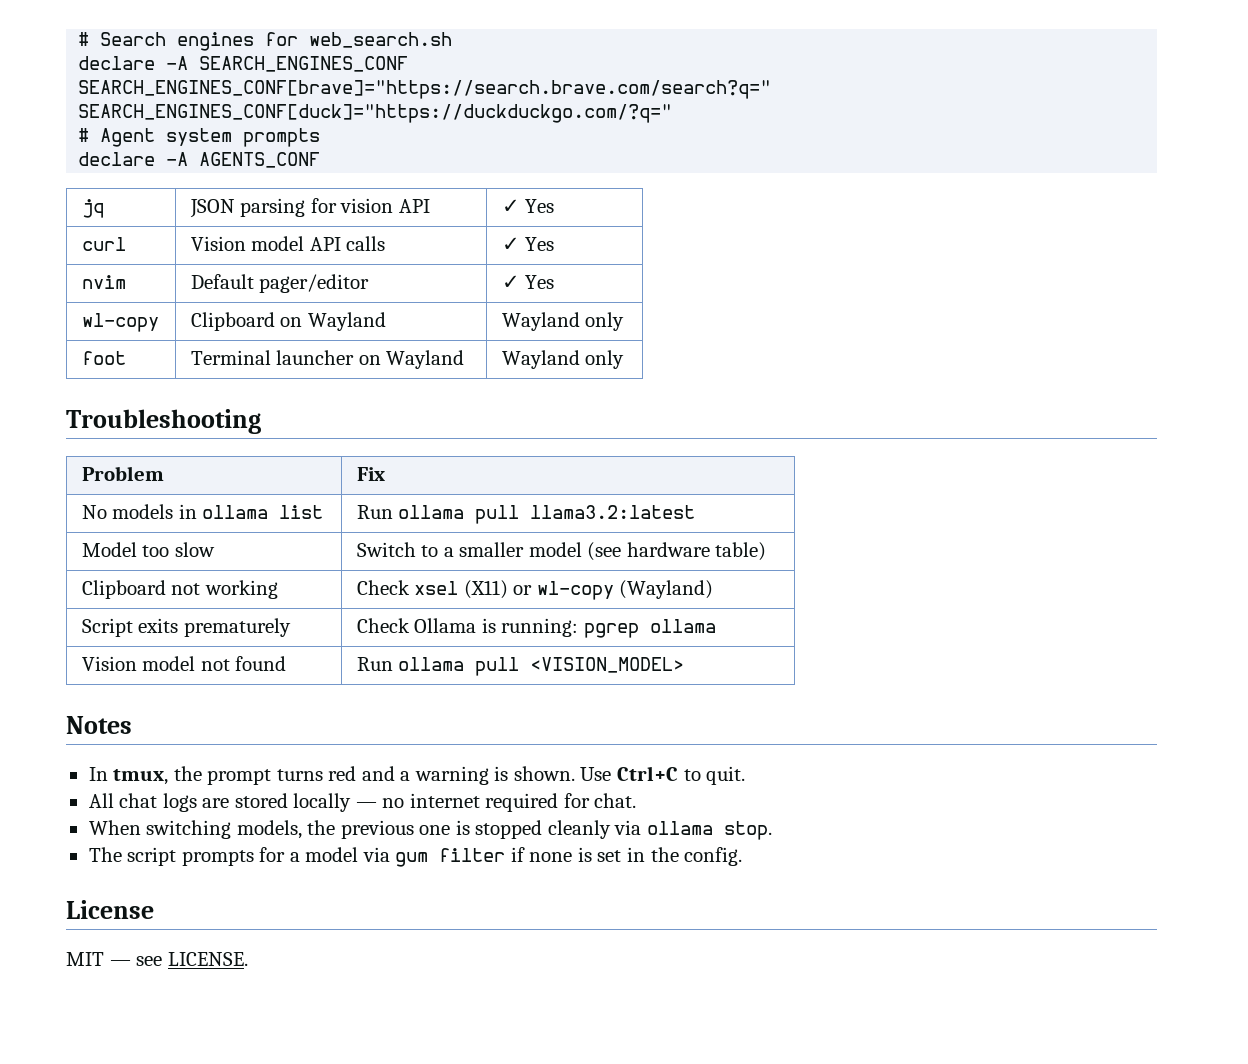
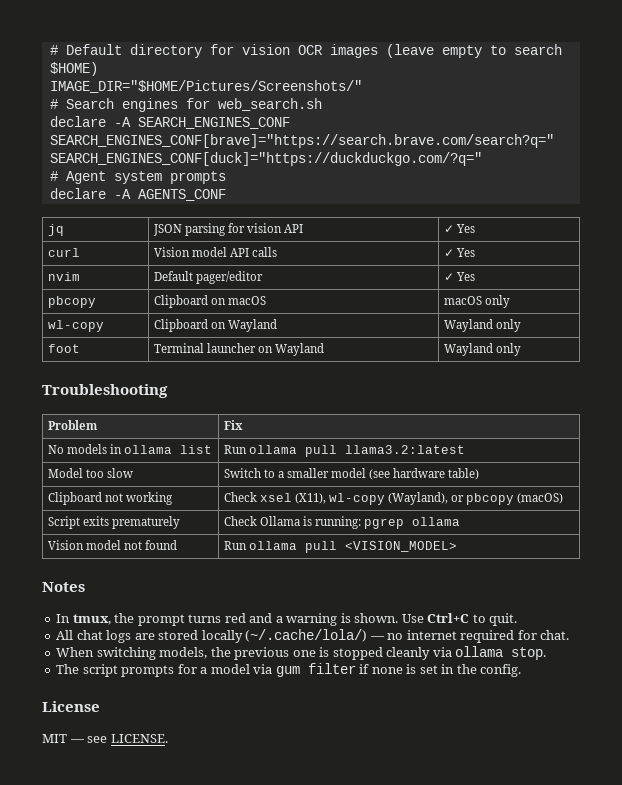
+ # Default directory for vision OCR images (leave empty to search $HOME)
+ IMAGE_DIR="$HOME/Pictures/Screenshots/"
+ pbcopy | Clipboard on macOS | macOS only
- Clipboard not working | Check xsel (X11) or wl-copy (Wayland)
+ Clipboard not working | Check xsel (X11), wl-copy (Wayland), or pbcopy (macOS)
- All chat logs are stored locally — no internet required for chat.
+ All chat logs are stored locally (~/.cache/lola/) — no internet required for chat.

